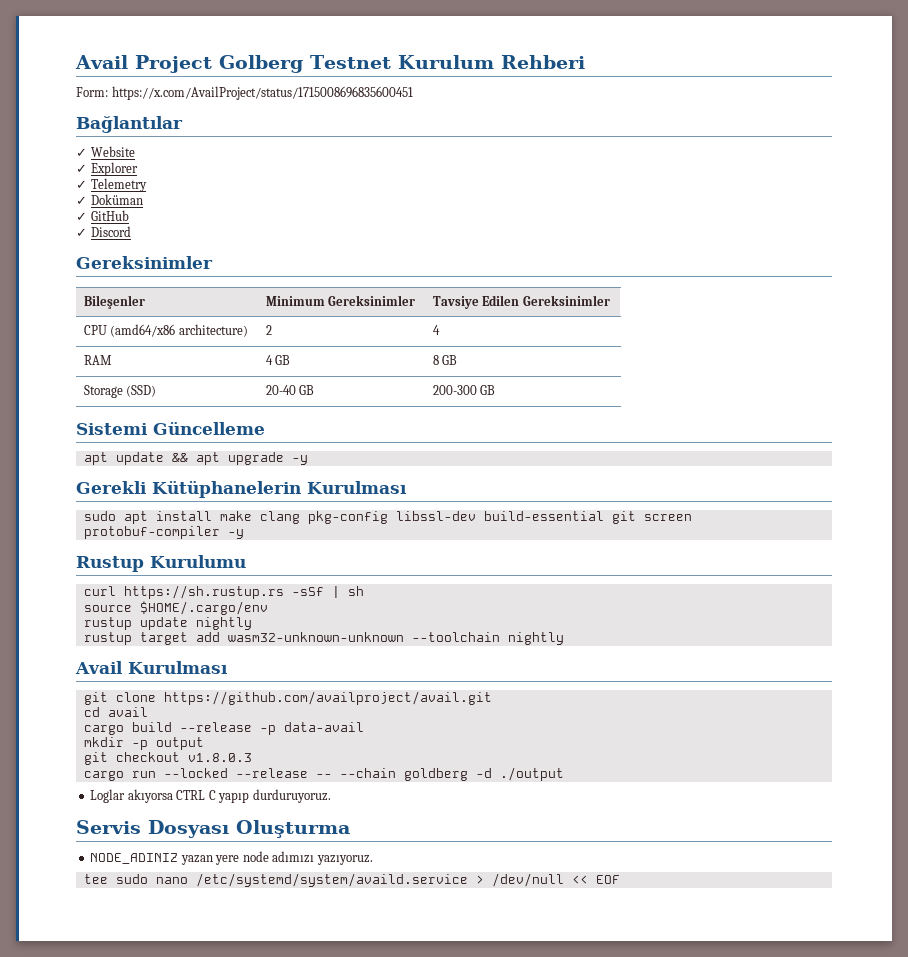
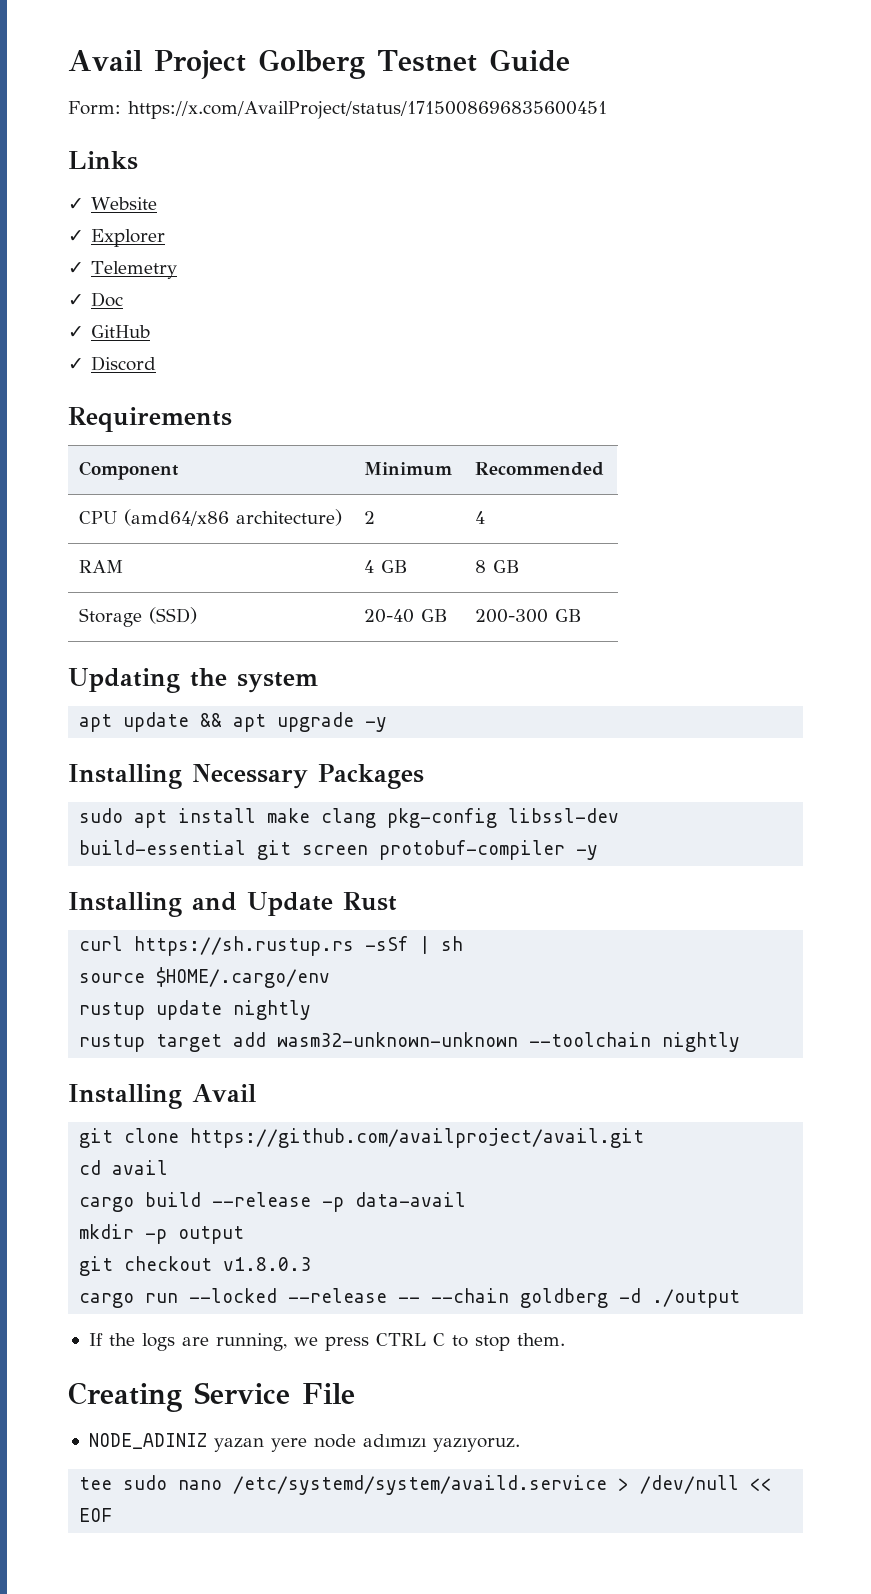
- Avail Project Golberg Testnet Kurulum Rehberi
+ Avail Project Golberg Testnet Guide
- Bağlantılar
+ Links
- ✓ Doküman
+ ✓ Doc
  ✓ Discord
- Gereksinimler
- Bileşenler | Minimum Gereksinimler | Tavsiye Edilen Gereksinimler
+ Requirements
+ Component | Minimum | Recommended
- Sistemi Güncelleme
+ Updating the system
- Gerekli Kütüphanelerin Kurulması
+ Installing Necessary Packages
- Rustup Kurulumu
+ Installing and Update Rust
- Avail Kurulması
+ Installing Avail
- Loglar akıyorsa CTRL C yapıp durduruyoruz.
- Servis Dosyası Oluşturma
+ If the logs are running, we press CTRL C to stop them.
+ Creating Service File

